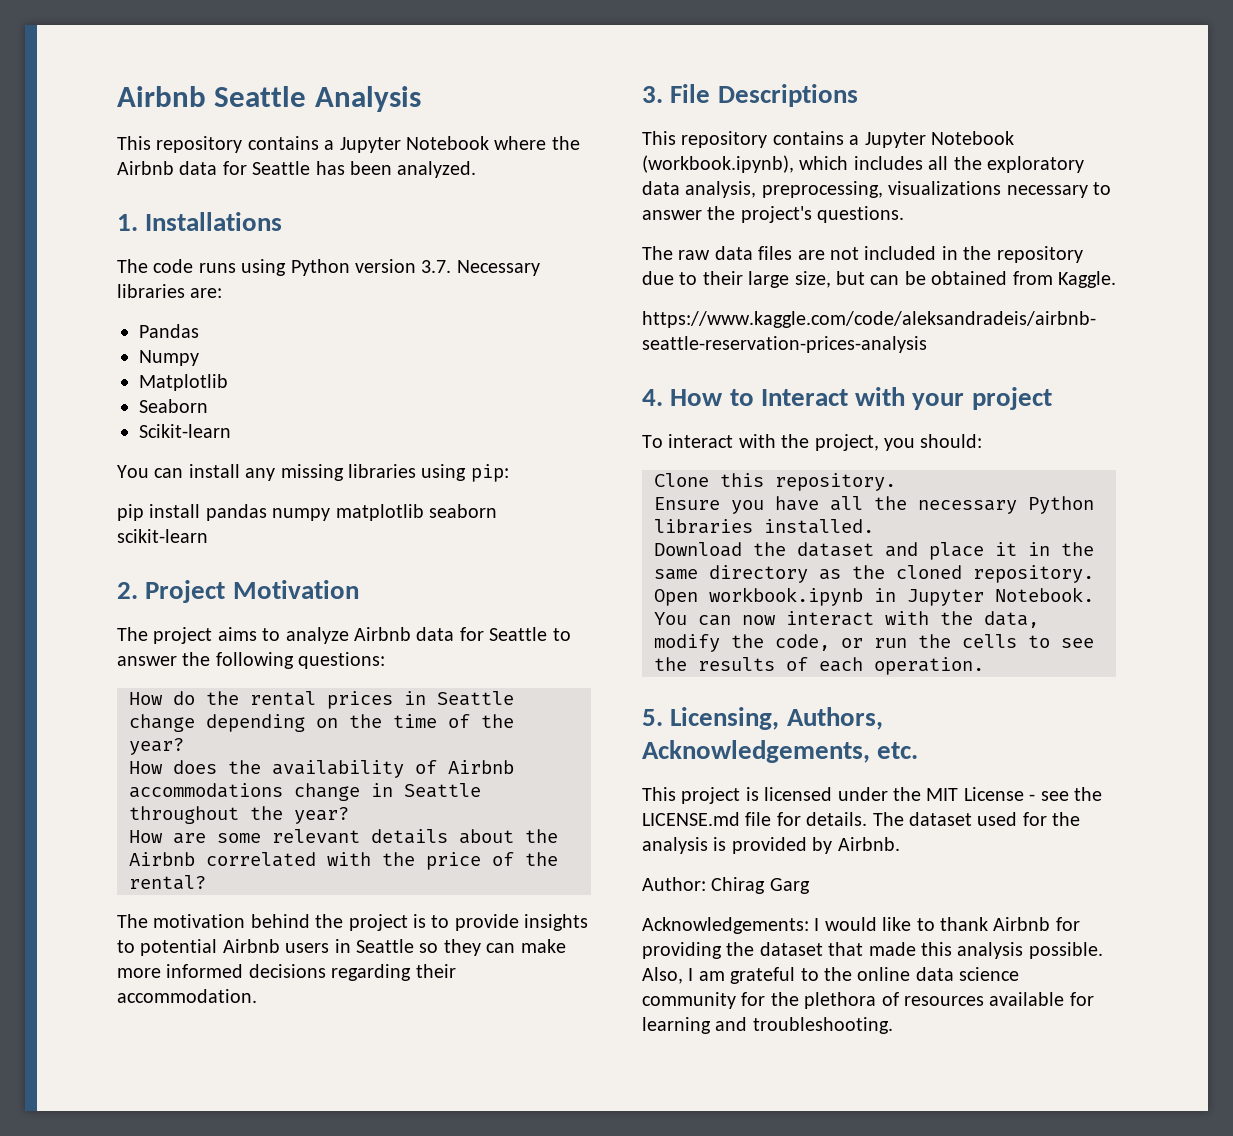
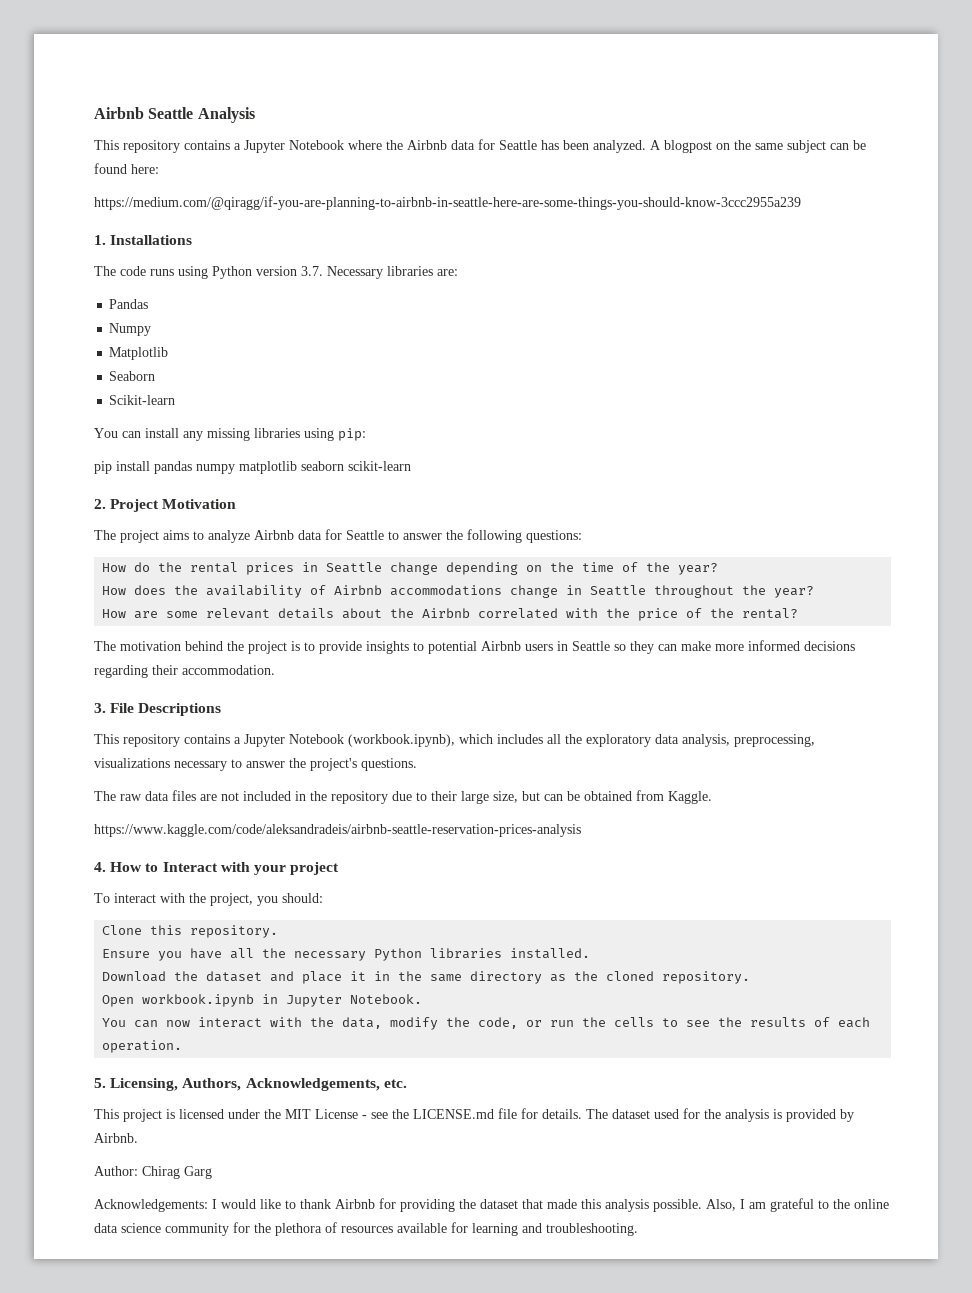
+ A blogpost on the same subject can be found here:
+ https://medium.com/@qiragg/if-you-are-planning-to-airbnb-in-seattle-here-are-some-things-you-should-know-3ccc2955a239

